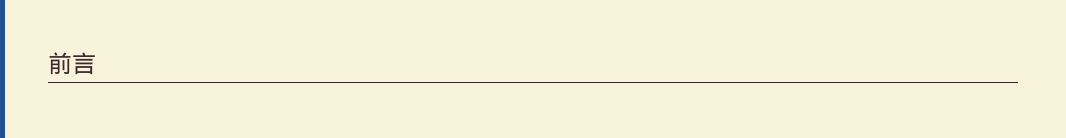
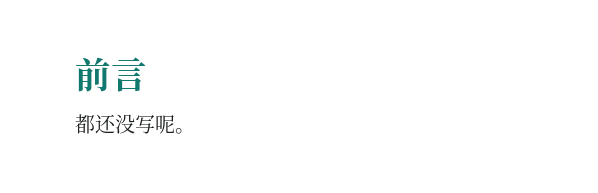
+ 都还没写呢。

